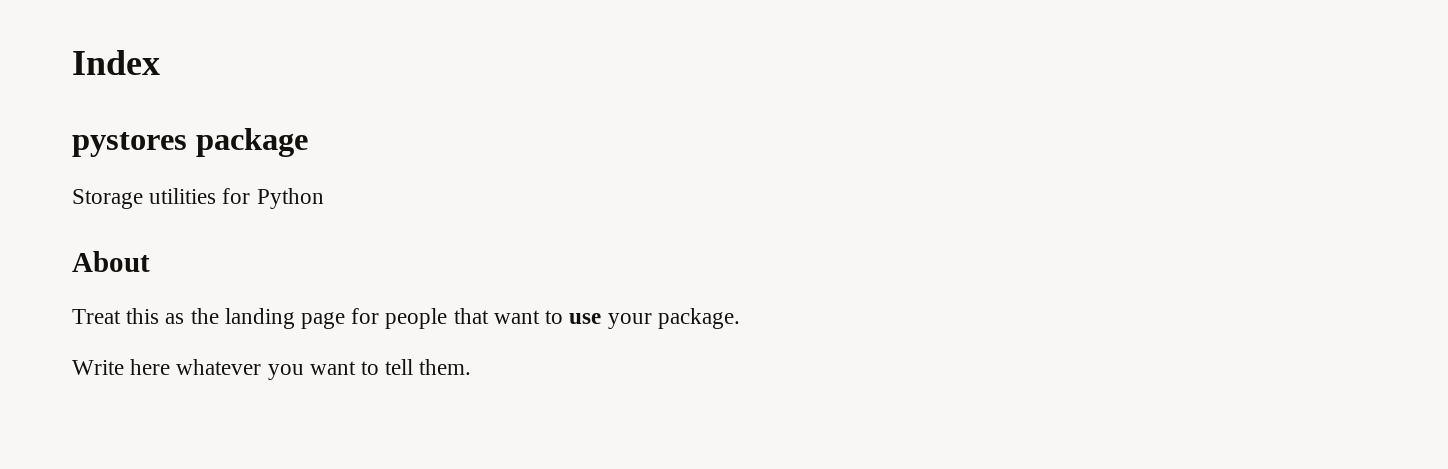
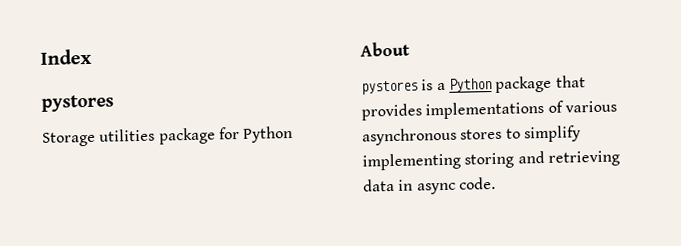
  Index
- pystores package
+ pystores
- Storage utilities for Python
+ Storage utilities package for Python
- Treat this as the landing page for people that want to use your package.
- Write here whatever you want to tell them.
+ pystores is a Python package that provides implementations of various asynchronous stores to simplify implementing storing and retrieving data in async code.

